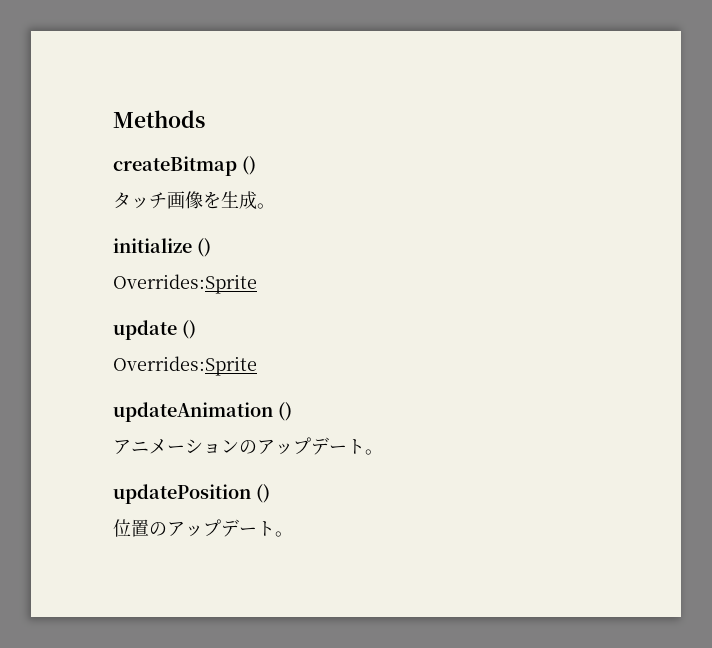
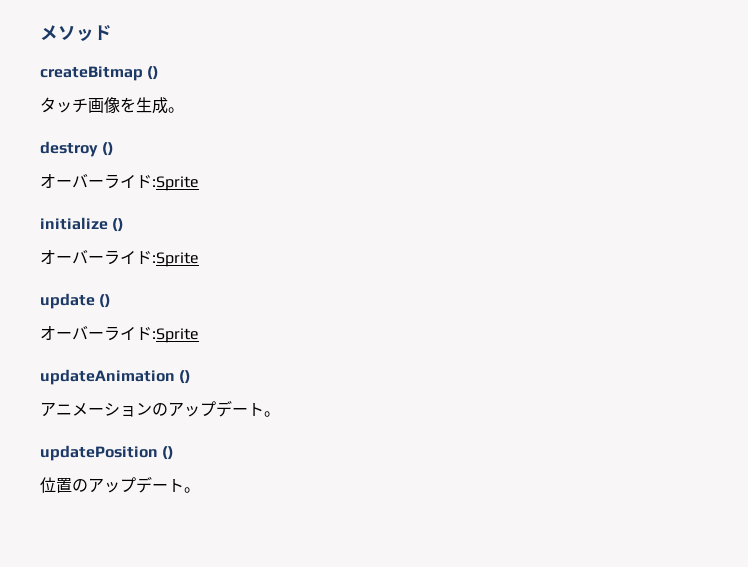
- Methods
+ メソッド
+ destroy ()
+ オーバーライド:Sprite
  initialize ()
- Overrides:Sprite
+ オーバーライド:Sprite
  update ()
- Overrides:Sprite
+ オーバーライド:Sprite

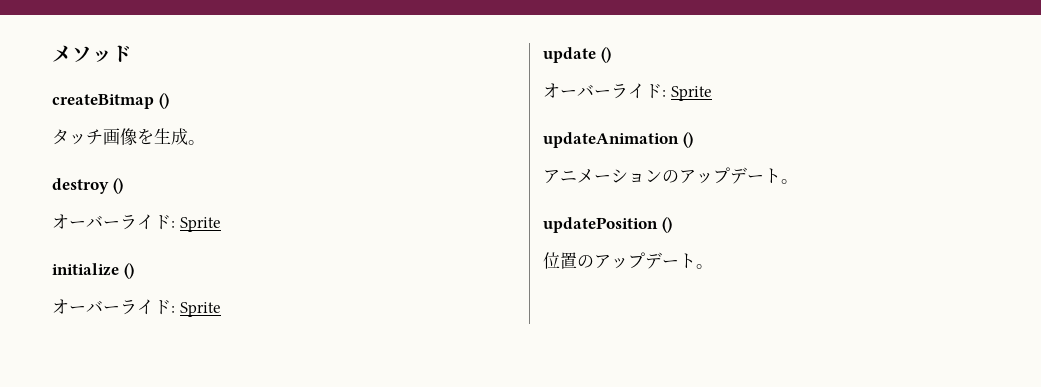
  destroy ()
- オーバーライド:Sprite
+ オーバーライド: Sprite
  initialize ()
- オーバーライド:Sprite
+ オーバーライド: Sprite
  update ()
- オーバーライド:Sprite
+ オーバーライド: Sprite

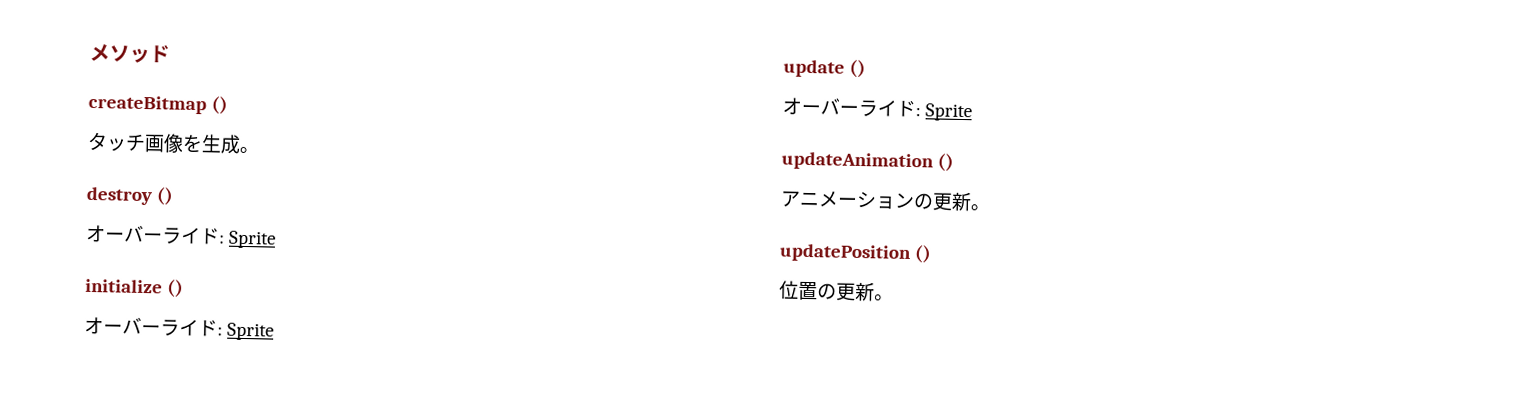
- アニメーションのアップデート。
+ アニメーションの更新。
- 位置のアップデート。
+ 位置の更新。

